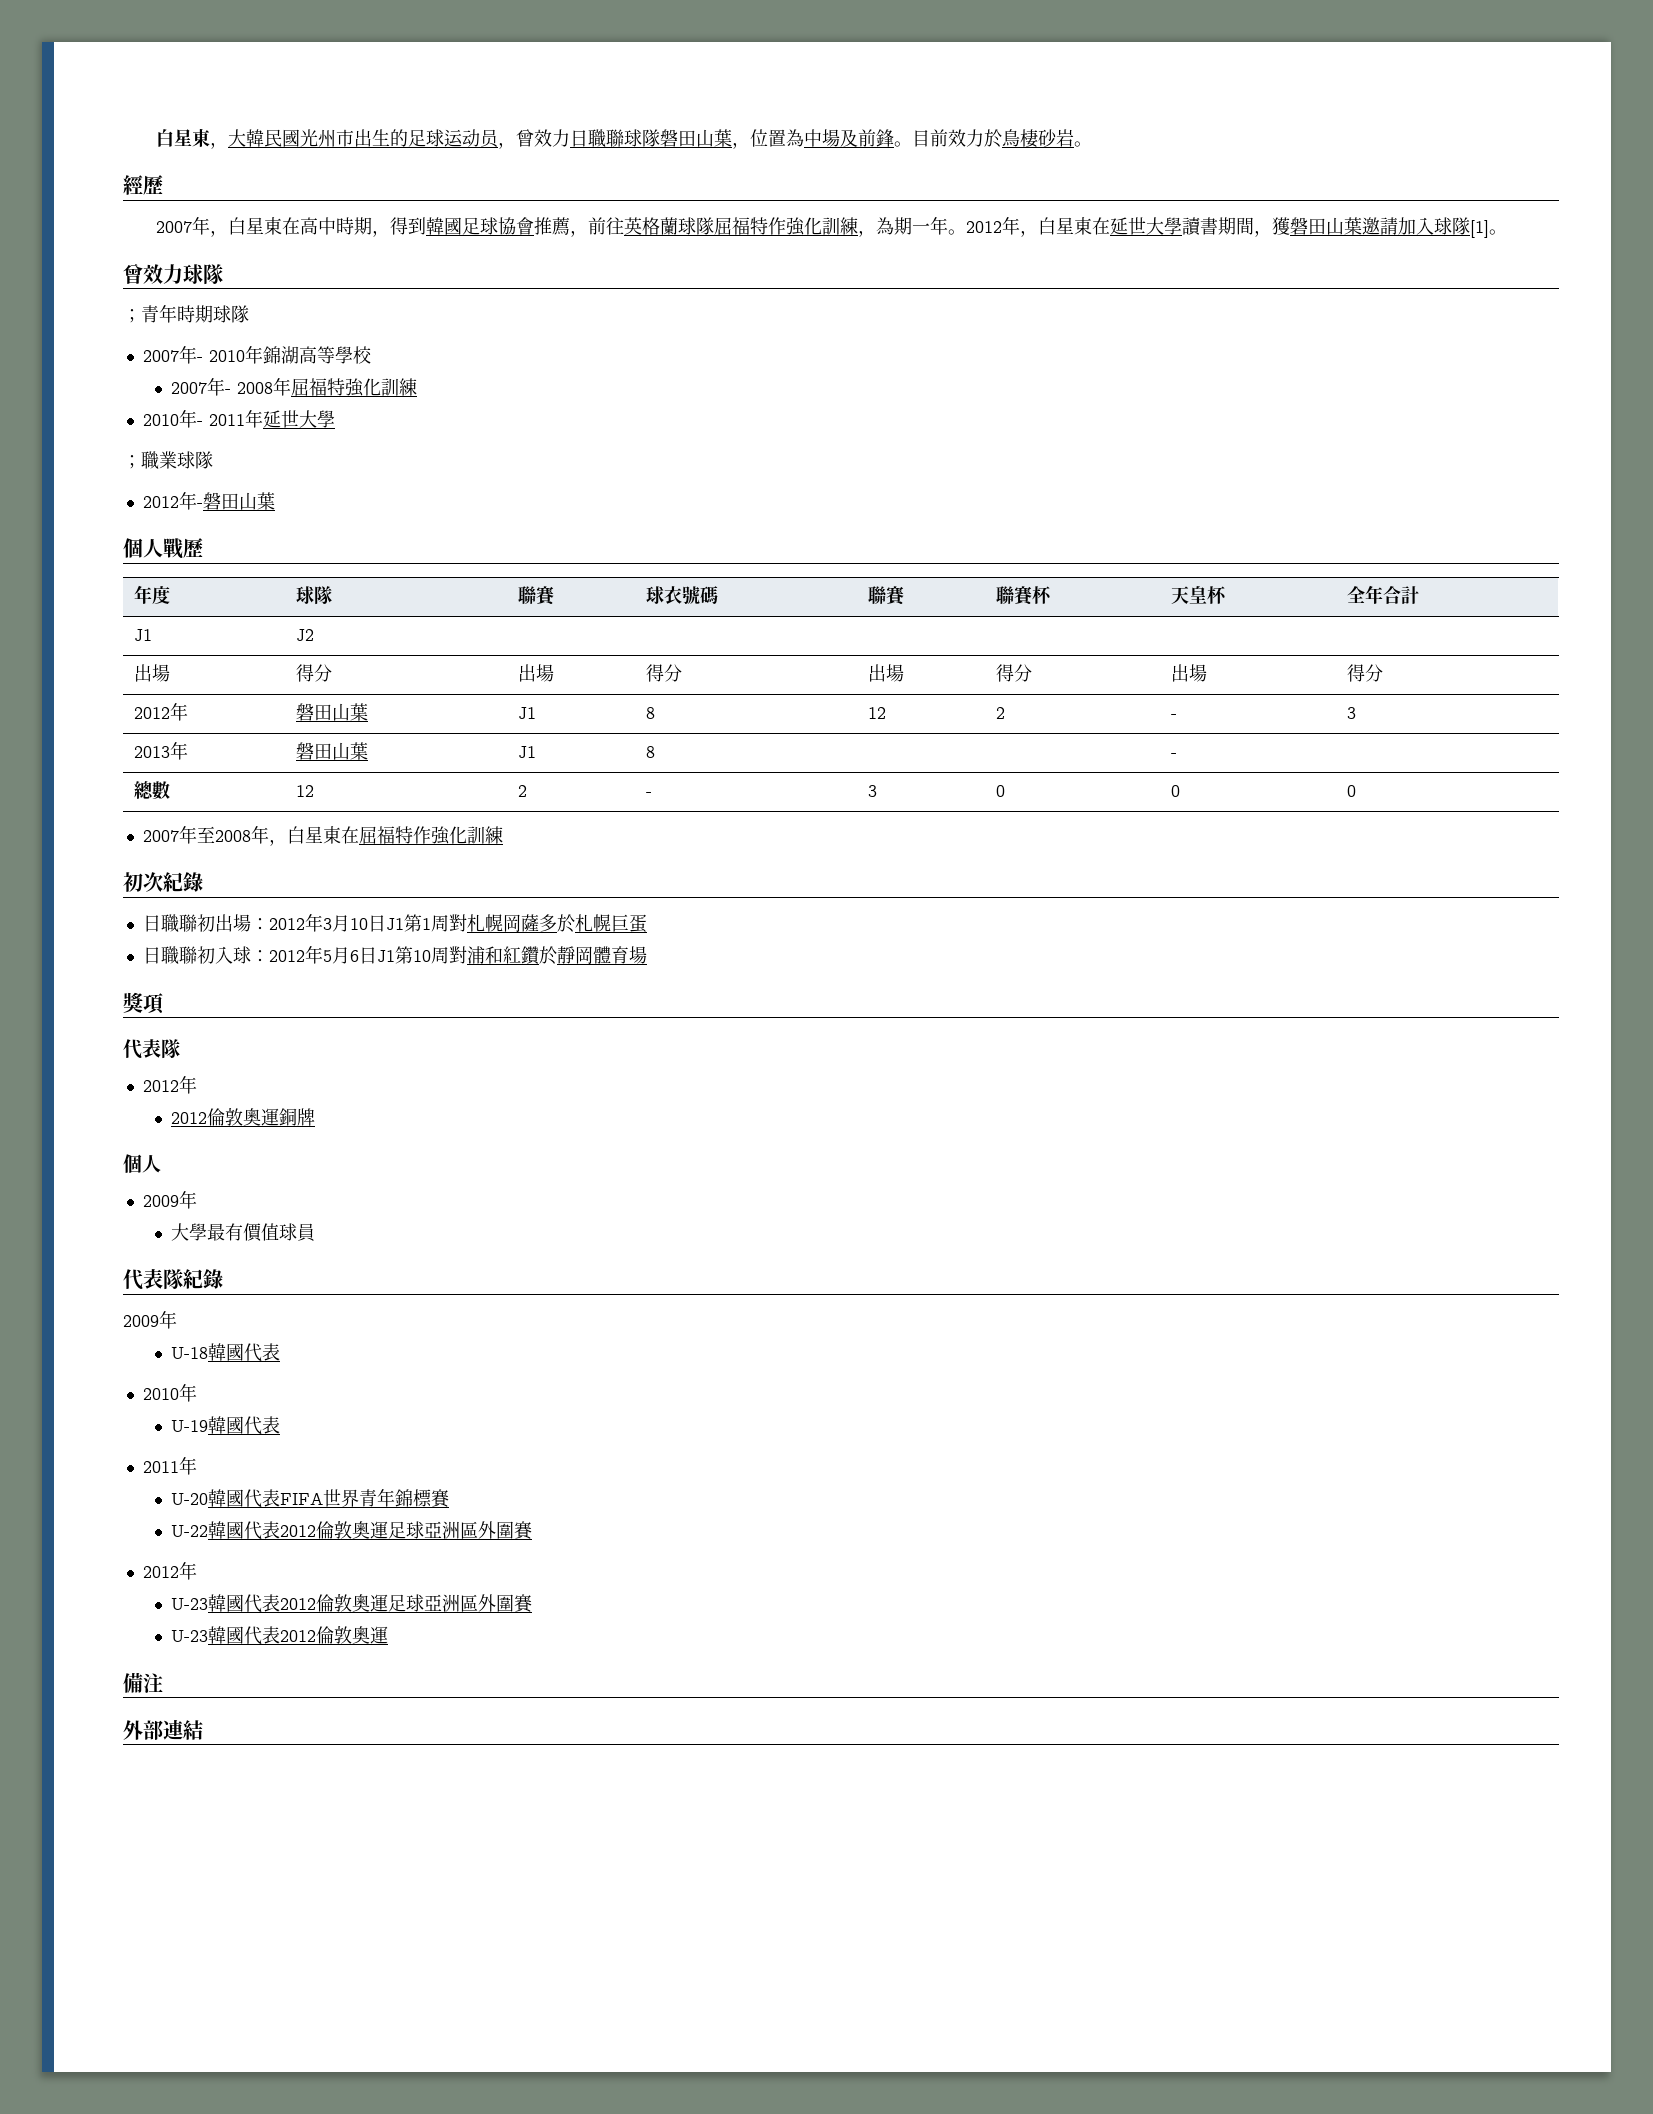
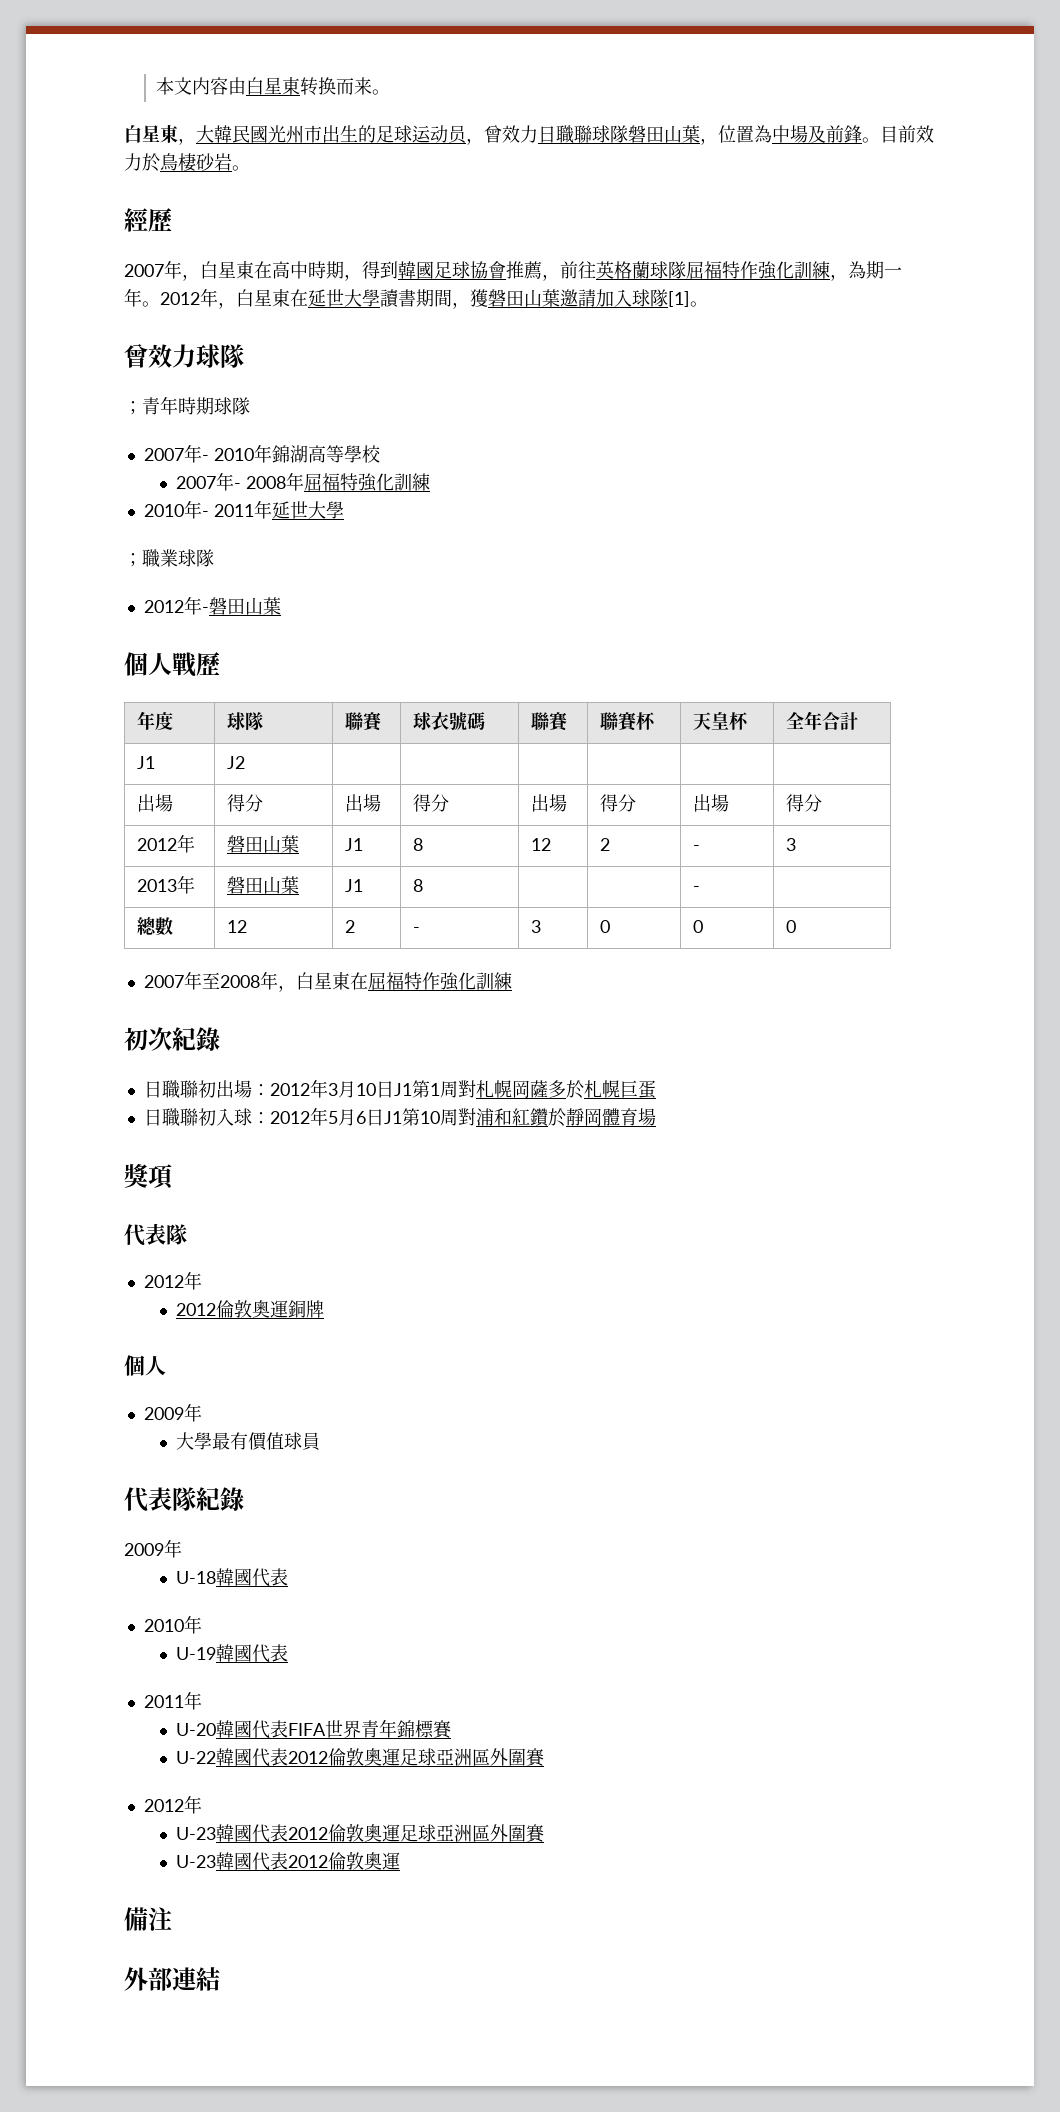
+ 本文内容由白星東转换而来。

